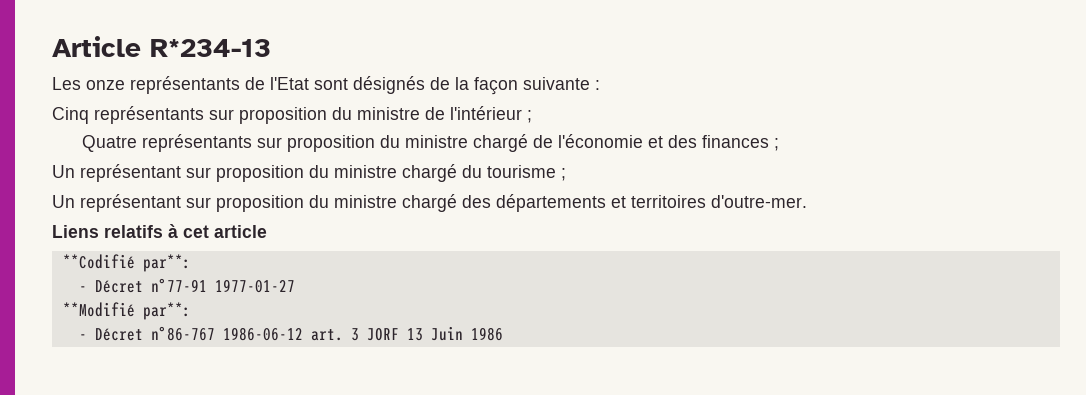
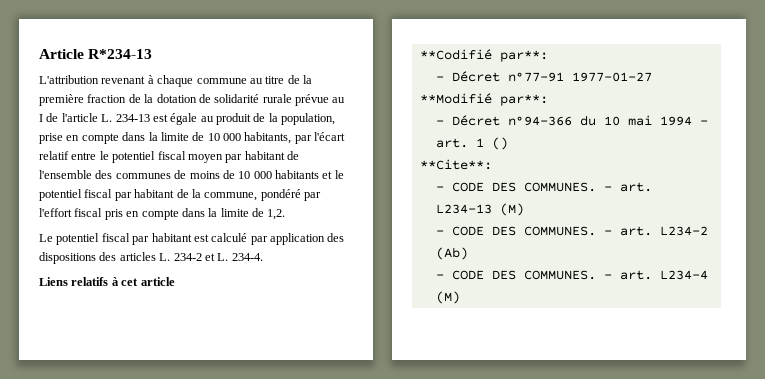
- Les onze représentants de l'Etat sont désignés de la façon suivante :
- Cinq représentants sur proposition du ministre de l'intérieur ;
- Quatre représentants sur proposition du ministre chargé de l'économie et des finances ;
- Un représentant sur proposition du ministre chargé du tourisme ;
- Un représentant sur proposition du ministre chargé des départements et territoires d'outre-mer.
+ L'attribution revenant à chaque commune au titre de la première fraction de la dotation de solidarité rurale prévue au I de l'article L. 234-13 est égale au produit de la population, prise en compte dans la limite de 10 000 habitants, par l'écart relatif entre le potentiel fiscal moyen par habitant de l'ensemble des communes de moins de 10 000 habitants et le potentiel fiscal par habitant de la commune, pondéré par l'effort fiscal pris en compte dans la limite de 1,2.
+ Le potentiel fiscal par habitant est calculé par application des dispositions des articles L. 234-2 et L. 234-4.
- - Décret n°86-767 1986-06-12 art. 3 JORF 13 Juin 1986
+ - Décret n°94-366 du 10 mai 1994 - art. 1 ()
+ **Cite**:
+ - CODE DES COMMUNES. - art. L234-13 (M)
+ - CODE DES COMMUNES. - art. L234-2 (Ab)
+ - CODE DES COMMUNES. - art. L234-4 (M)

